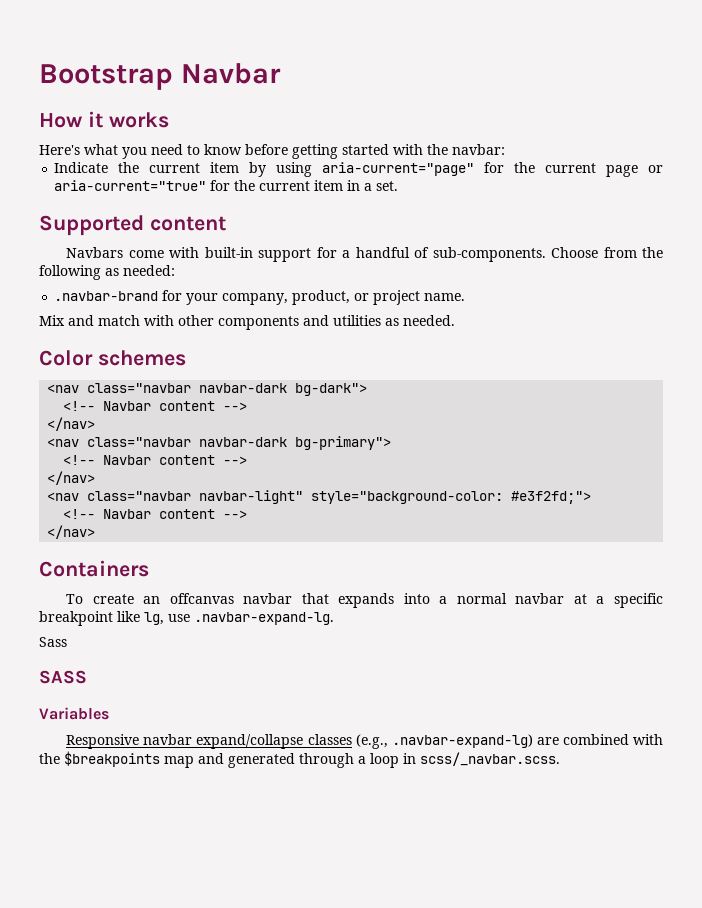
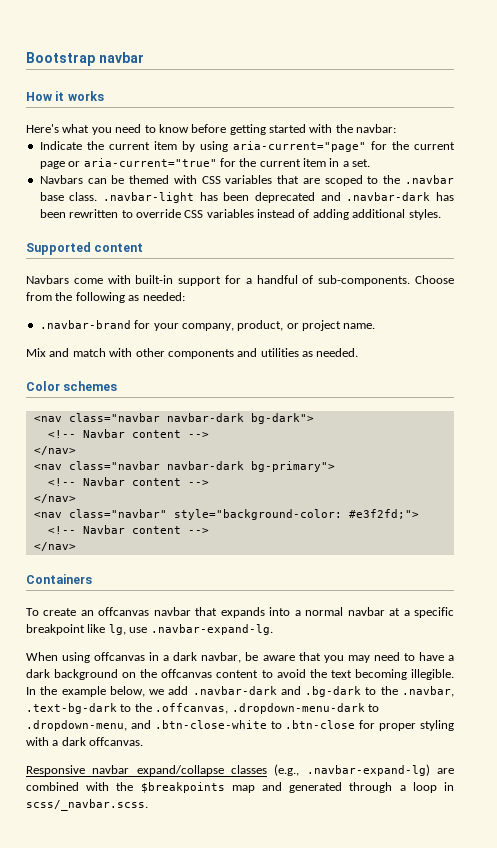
- Bootstrap Navbar
+ Bootstrap navbar
+ Navbars can be themed with CSS variables that are scoped to the .navbar base class. .navbar-light has been deprecated and .navbar-dark has been rewritten to override CSS variables instead of adding additional styles.
- <nav class="navbar navbar-light" style="background-color: #e3f2fd;">
+ <nav class="navbar" style="background-color: #e3f2fd;">
- Sass
- SASS
- Variables
+ When using offcanvas in a dark navbar, be aware that you may need to have a dark background on the offcanvas content to avoid the text becoming illegible. In the example below, we add .navbar-dark and .bg-dark to the .navbar, .text-bg-dark to the .offcanvas, .dropdown-menu-dark to .dropdown-menu, and .btn-close-white to .btn-close for proper styling with a dark offcanvas.

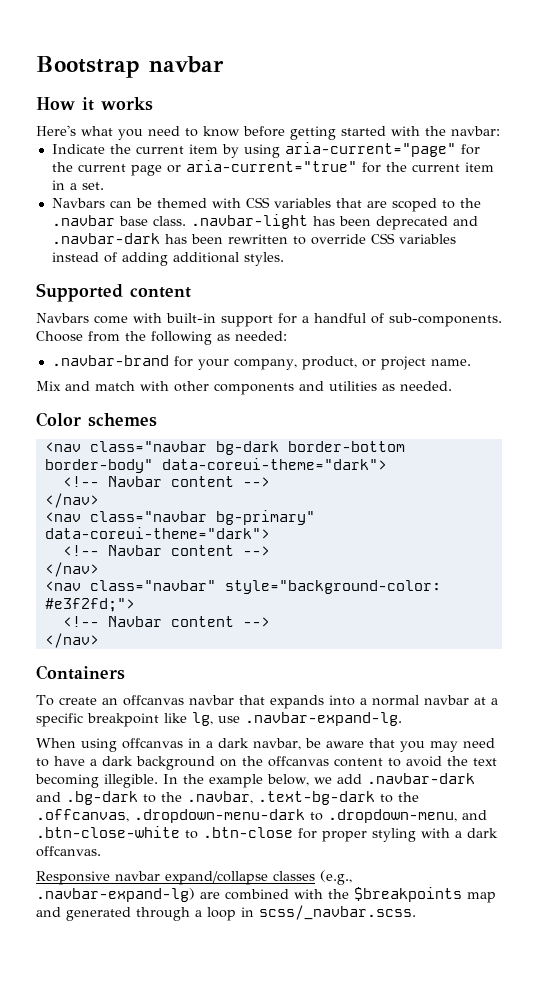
- <nav class="navbar navbar-dark bg-dark">
+ <nav class="navbar bg-dark border-bottom border-body" data-coreui-theme="dark">
- <nav class="navbar navbar-dark bg-primary">
+ <nav class="navbar bg-primary" data-coreui-theme="dark">

